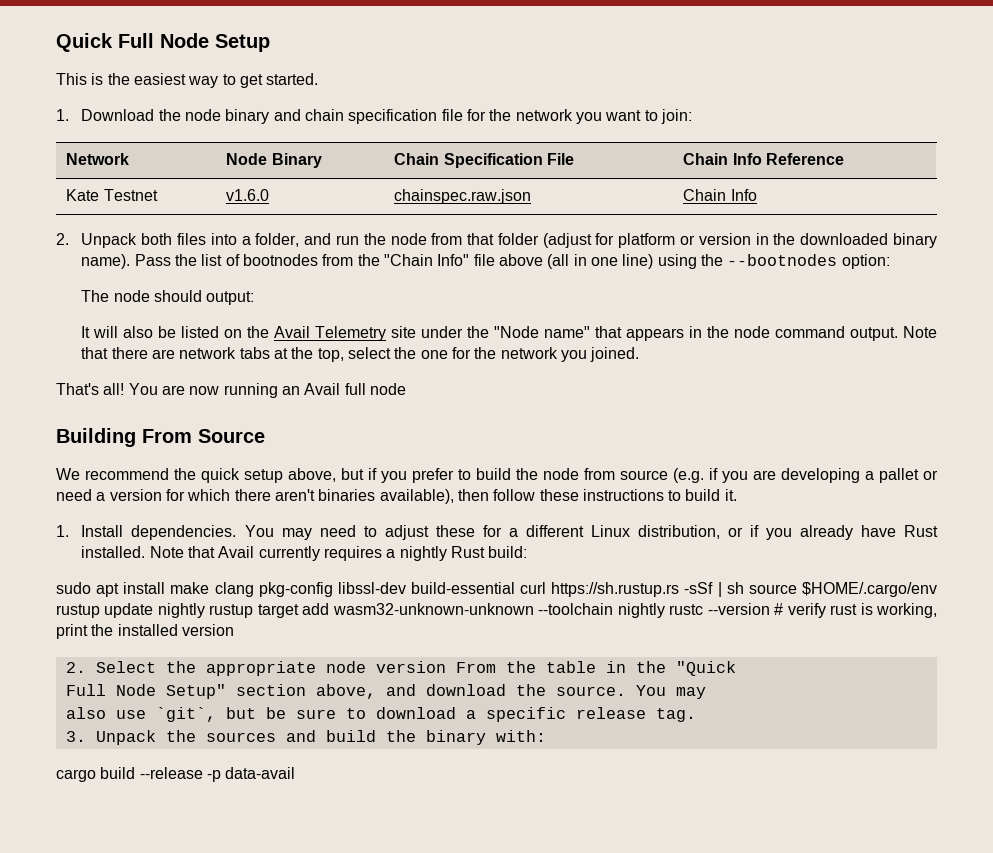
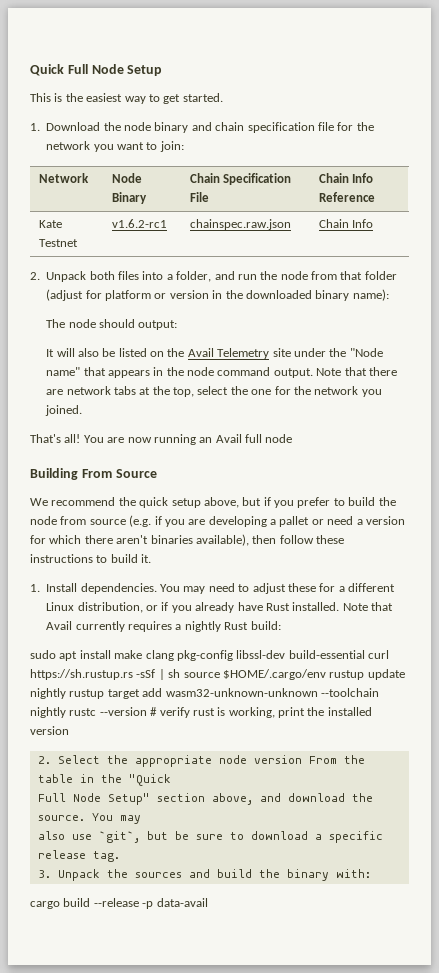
- Kate Testnet | v1.6.0 | chainspec.raw.json | Chain Info
+ Kate Testnet | v1.6.2-rc1 | chainspec.raw.json | Chain Info
- 2. Unpack both files into a folder, and run the node from that folder (adjust for platform or version in the downloaded binary name). Pass the list of bootnodes from the "Chain Info" file above (all in one line) using the --bootnodes option:
+ 2. Unpack both files into a folder, and run the node from that folder (adjust for platform or version in the downloaded binary name):

